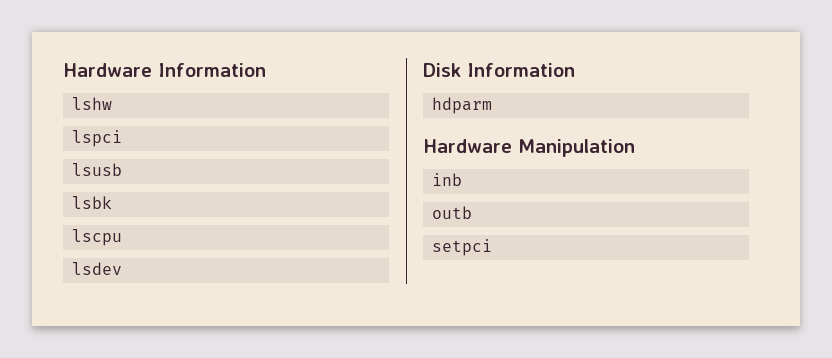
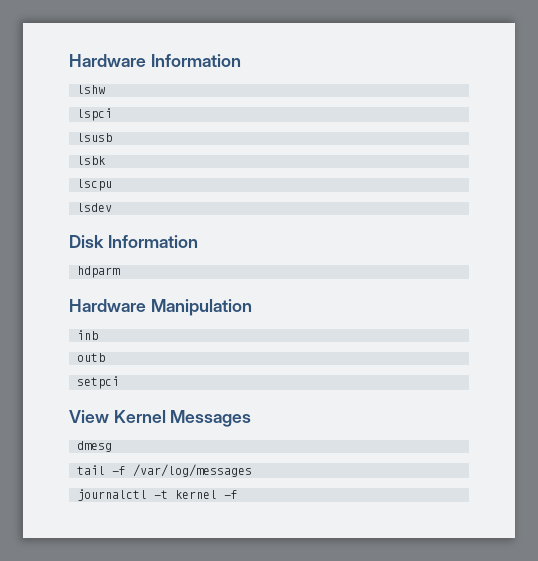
+ View Kernel Messages
+ dmesg
+ tail -f /var/log/messages
+ journalctl -t kernel -f

